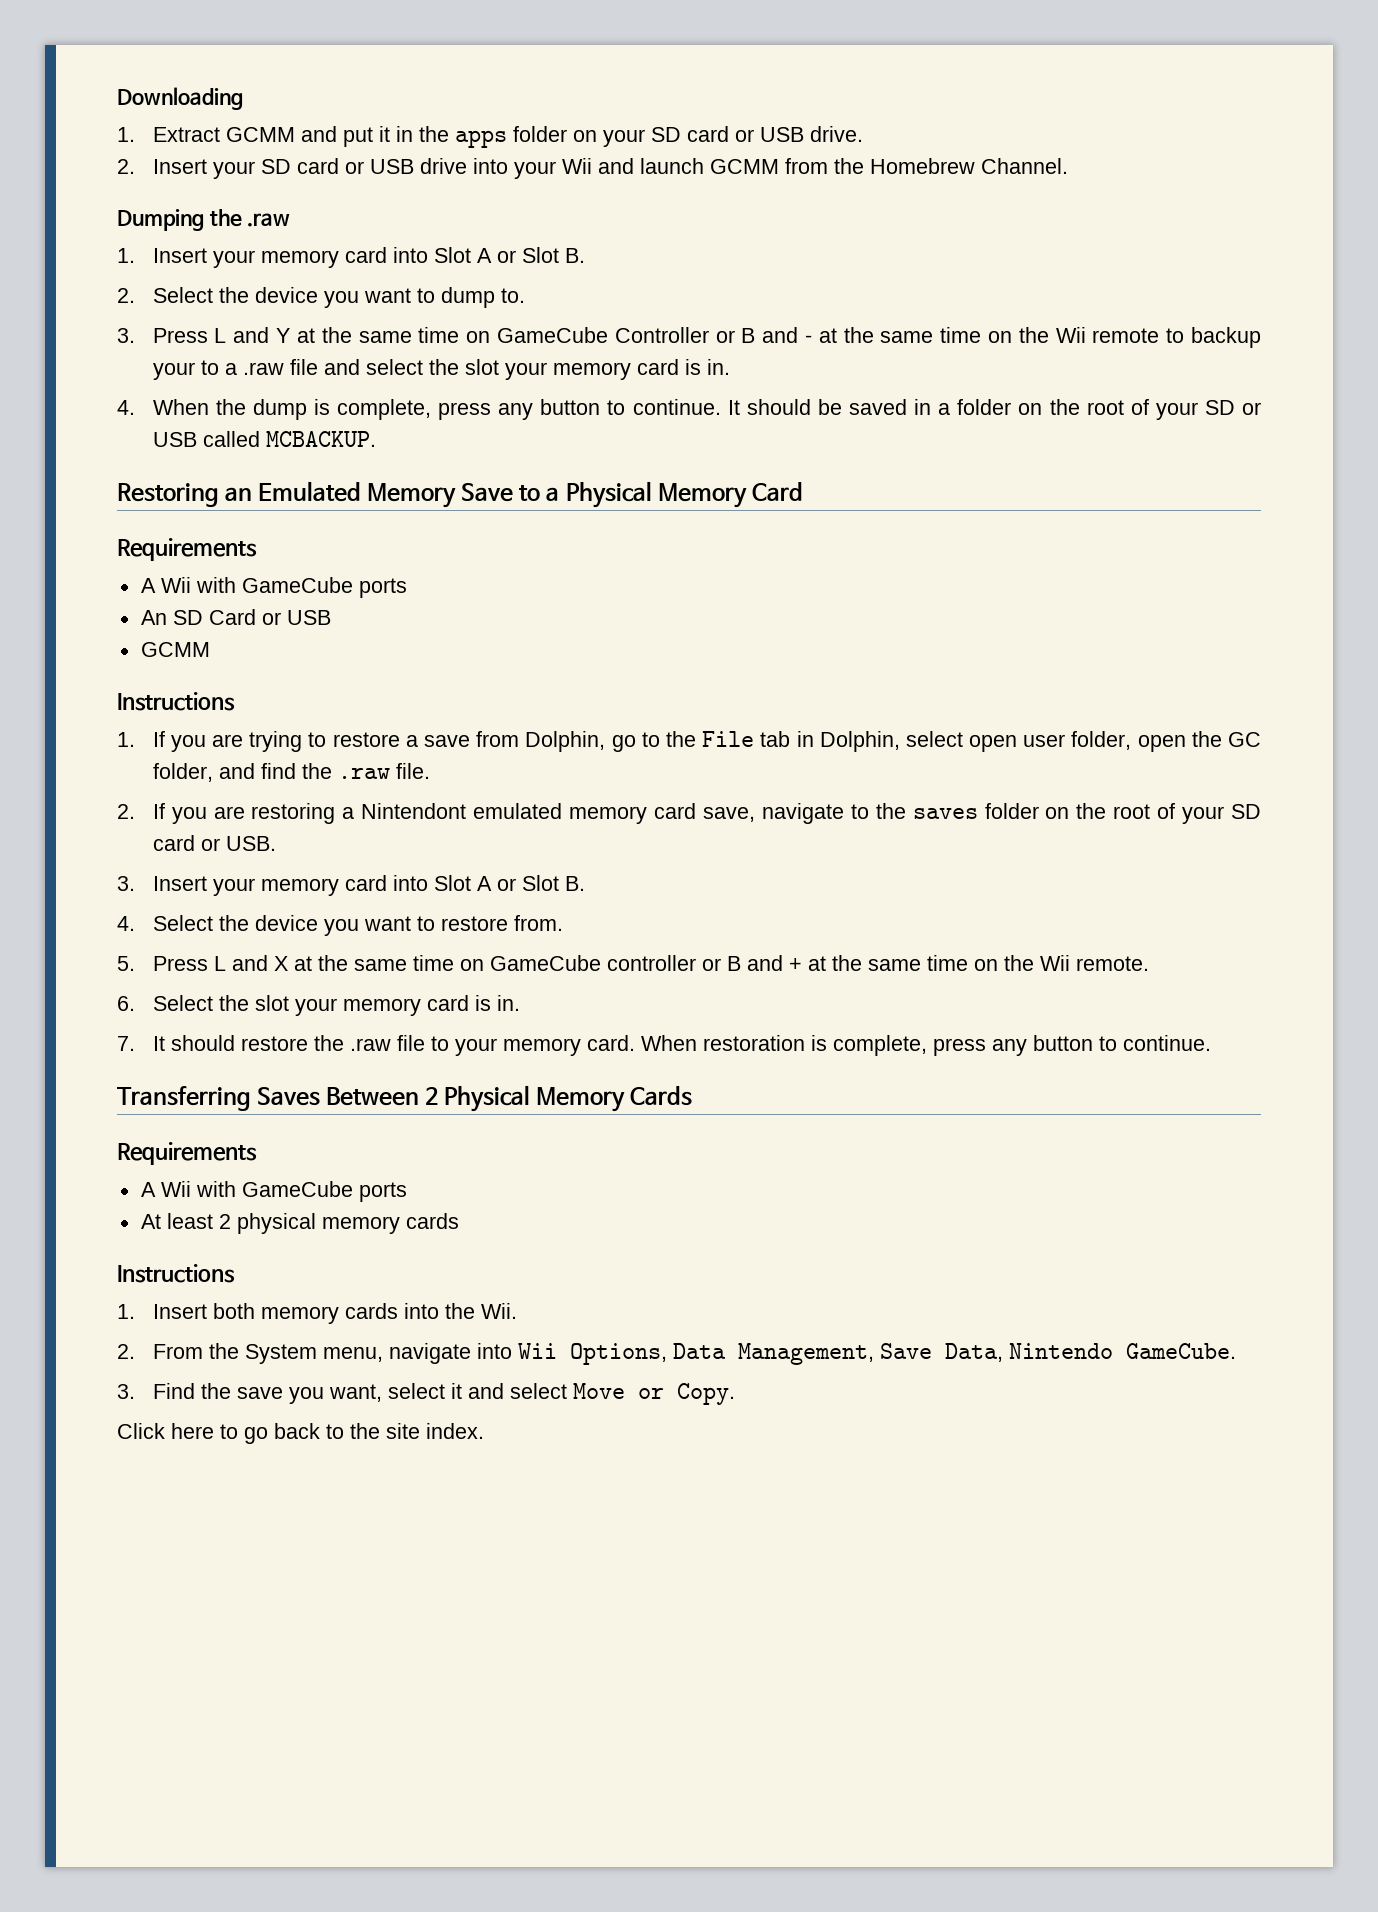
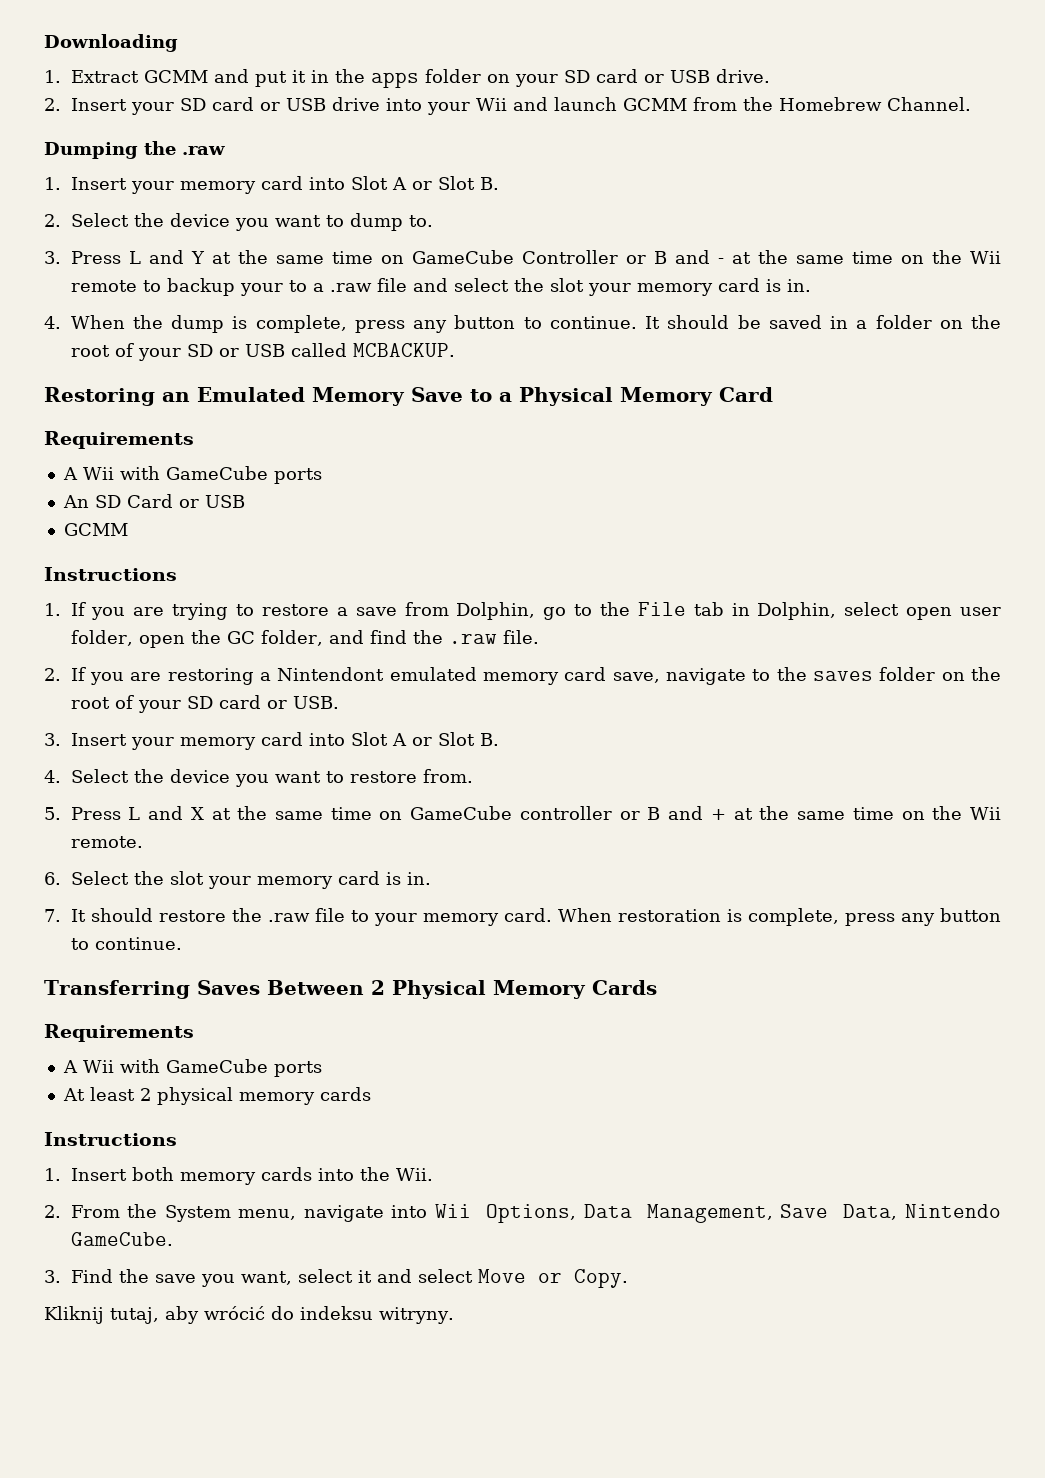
- Click here to go back to the site index.
+ Kliknij tutaj, aby wrócić do indeksu witryny.

